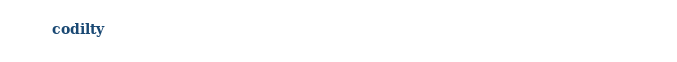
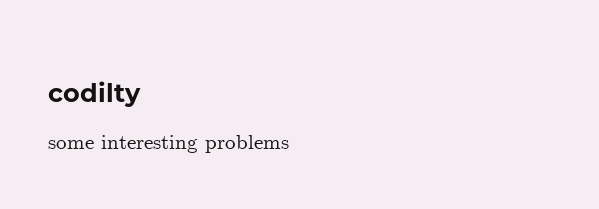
+ some interesting problems

